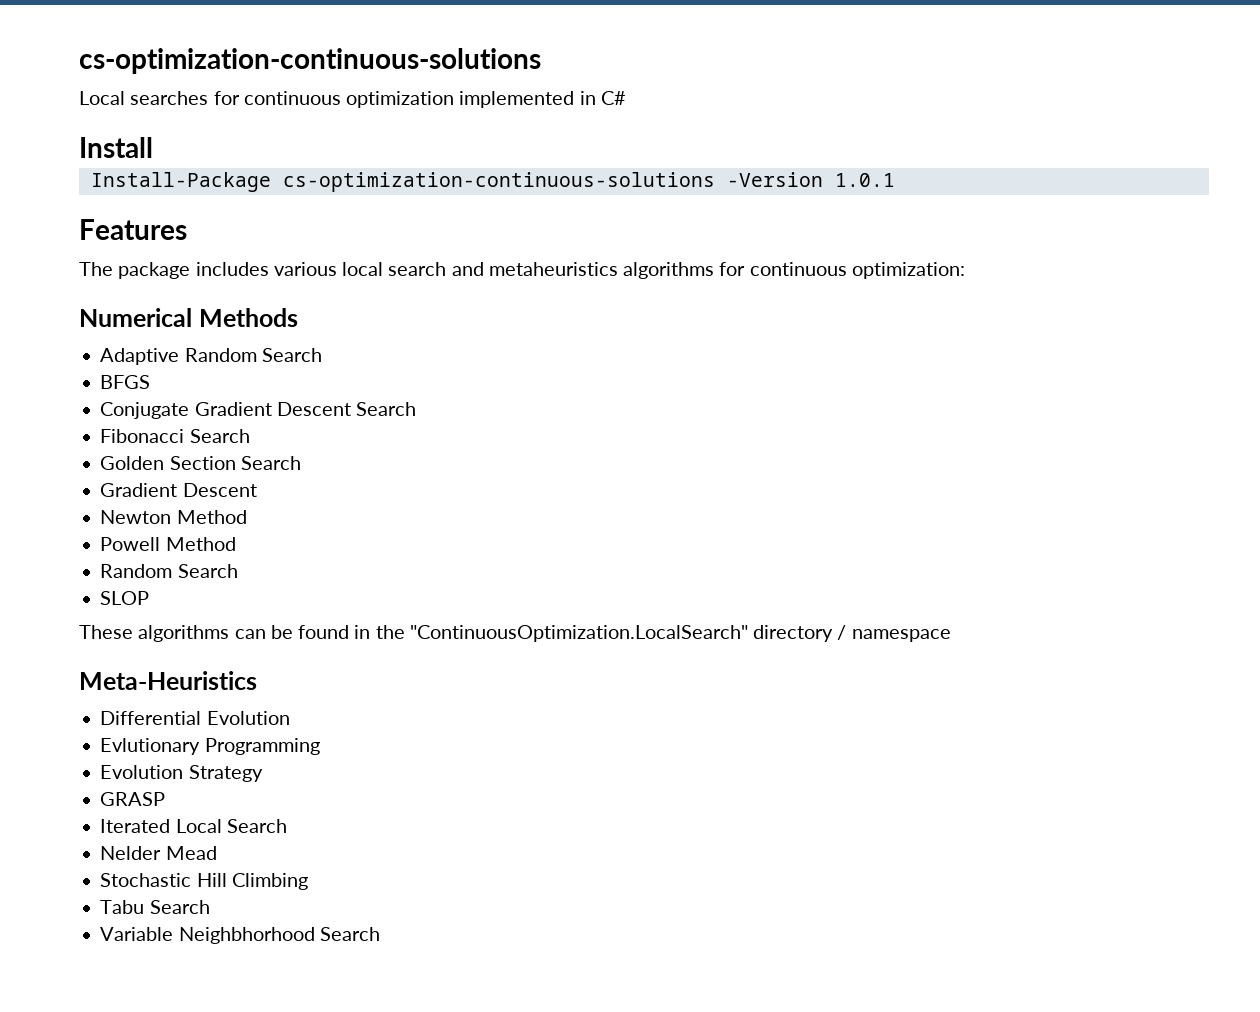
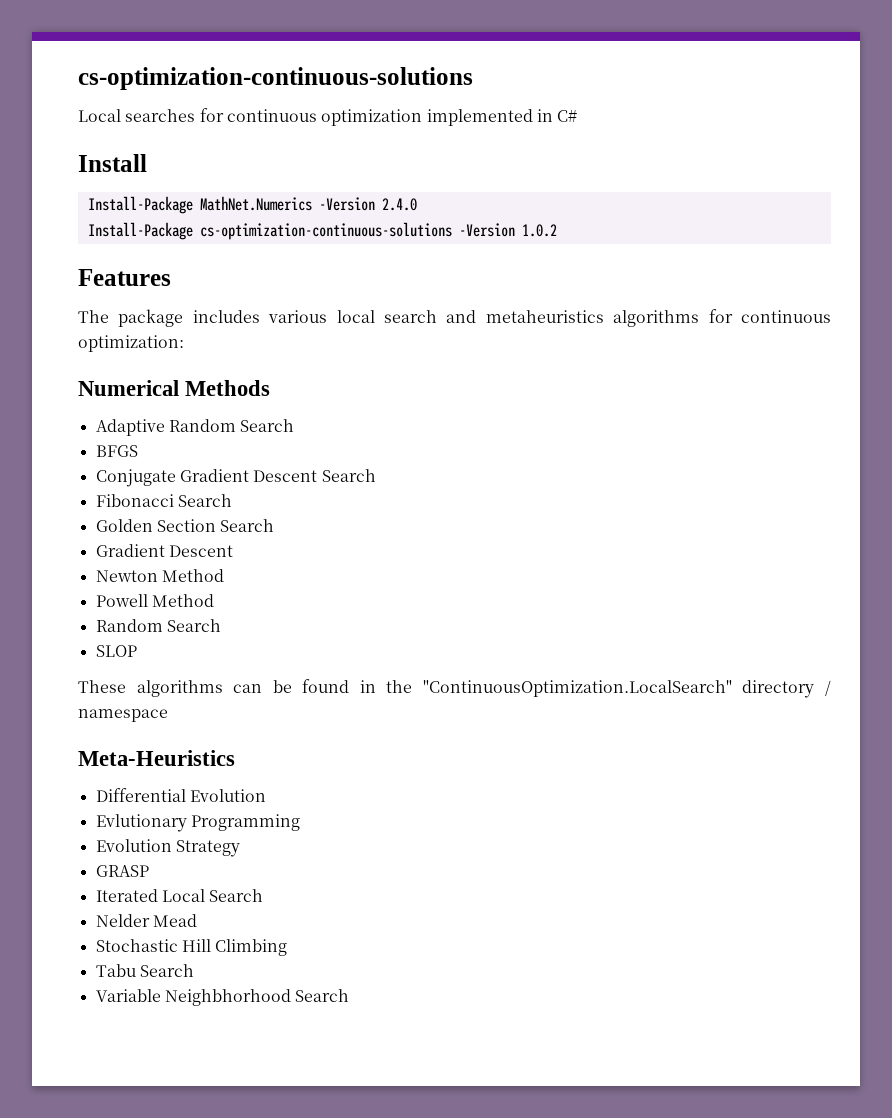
+ Install-Package MathNet.Numerics -Version 2.4.0
- Install-Package cs-optimization-continuous-solutions -Version 1.0.1
+ Install-Package cs-optimization-continuous-solutions -Version 1.0.2

